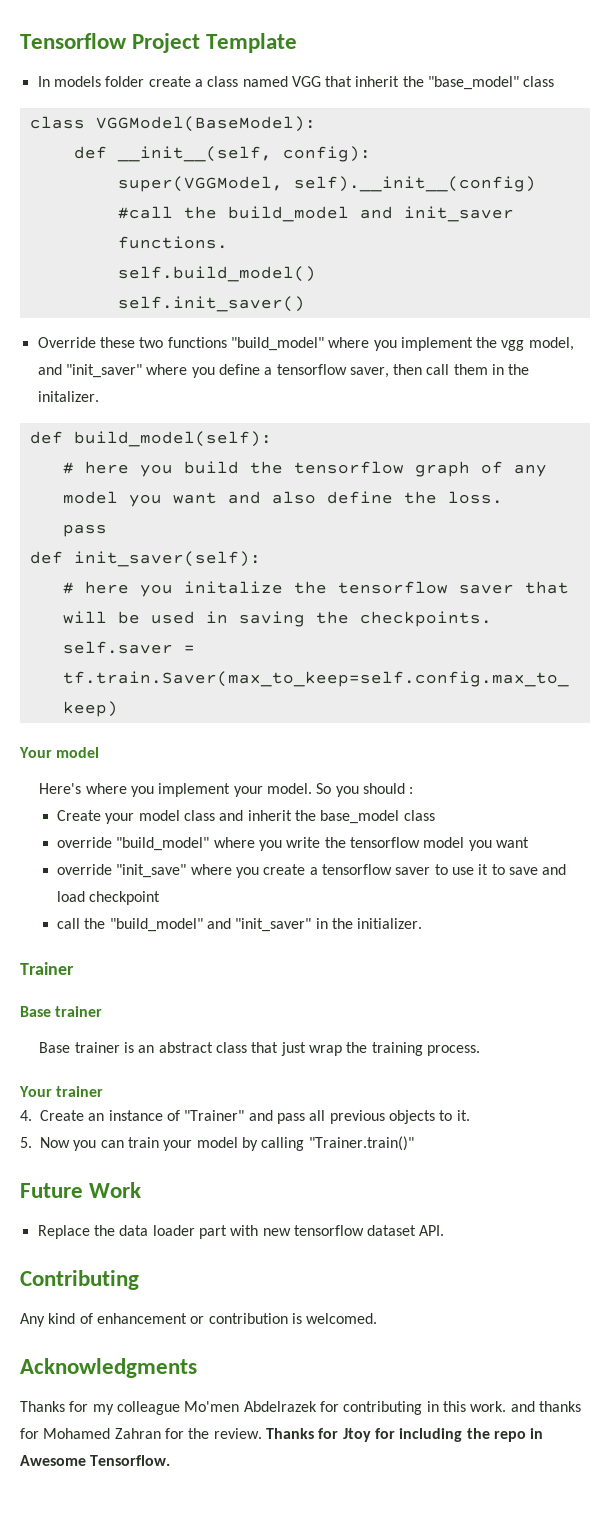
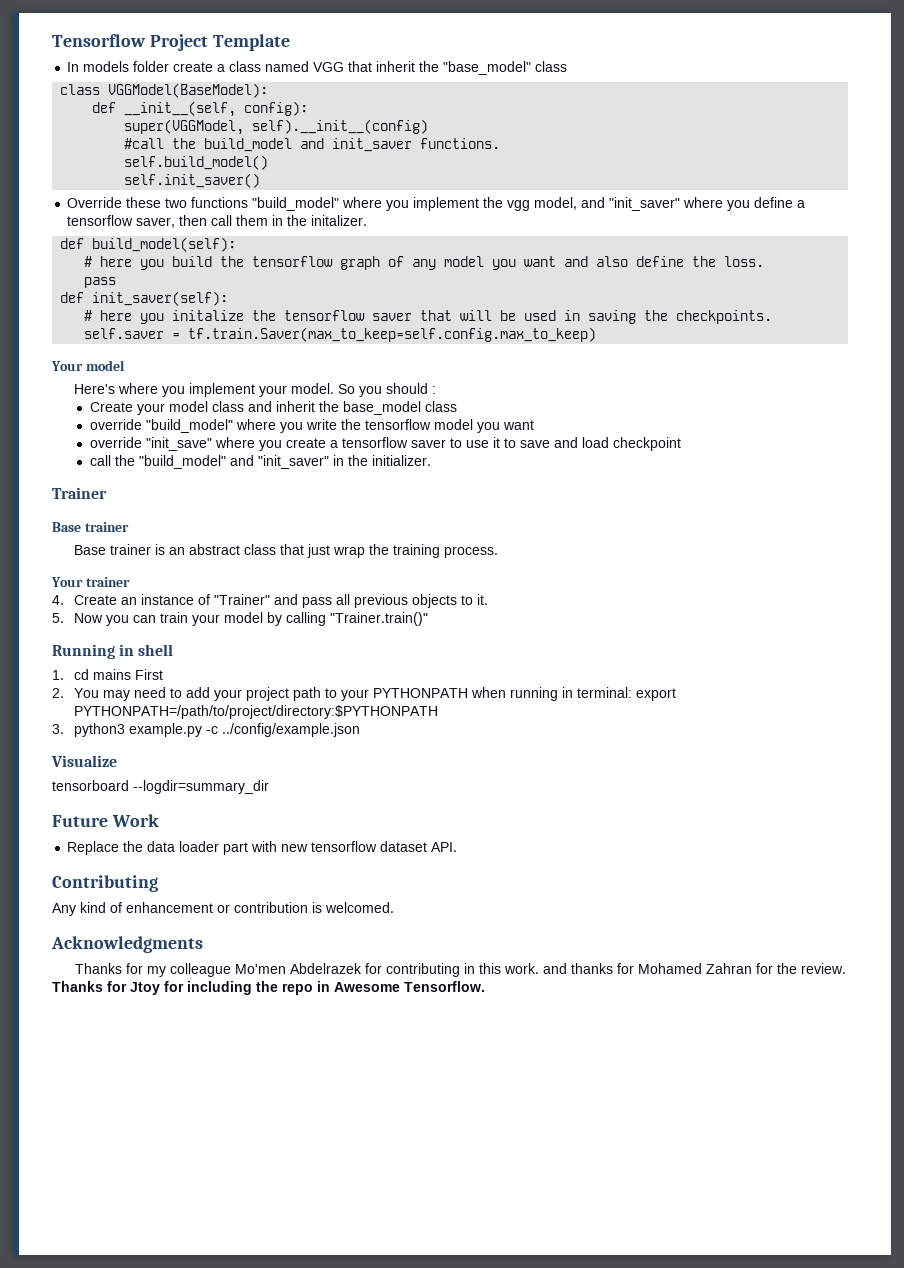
+ Running in shell
+ 1. cd mains First
+ 2. You may need to add your project path to your PYTHONPATH when running in terminal: export PYTHONPATH=/path/to/project/directory:$PYTHONPATH
+ 3. python3 example.py -c ../config/example.json
+ Visualize
+ tensorboard --logdir=summary_dir

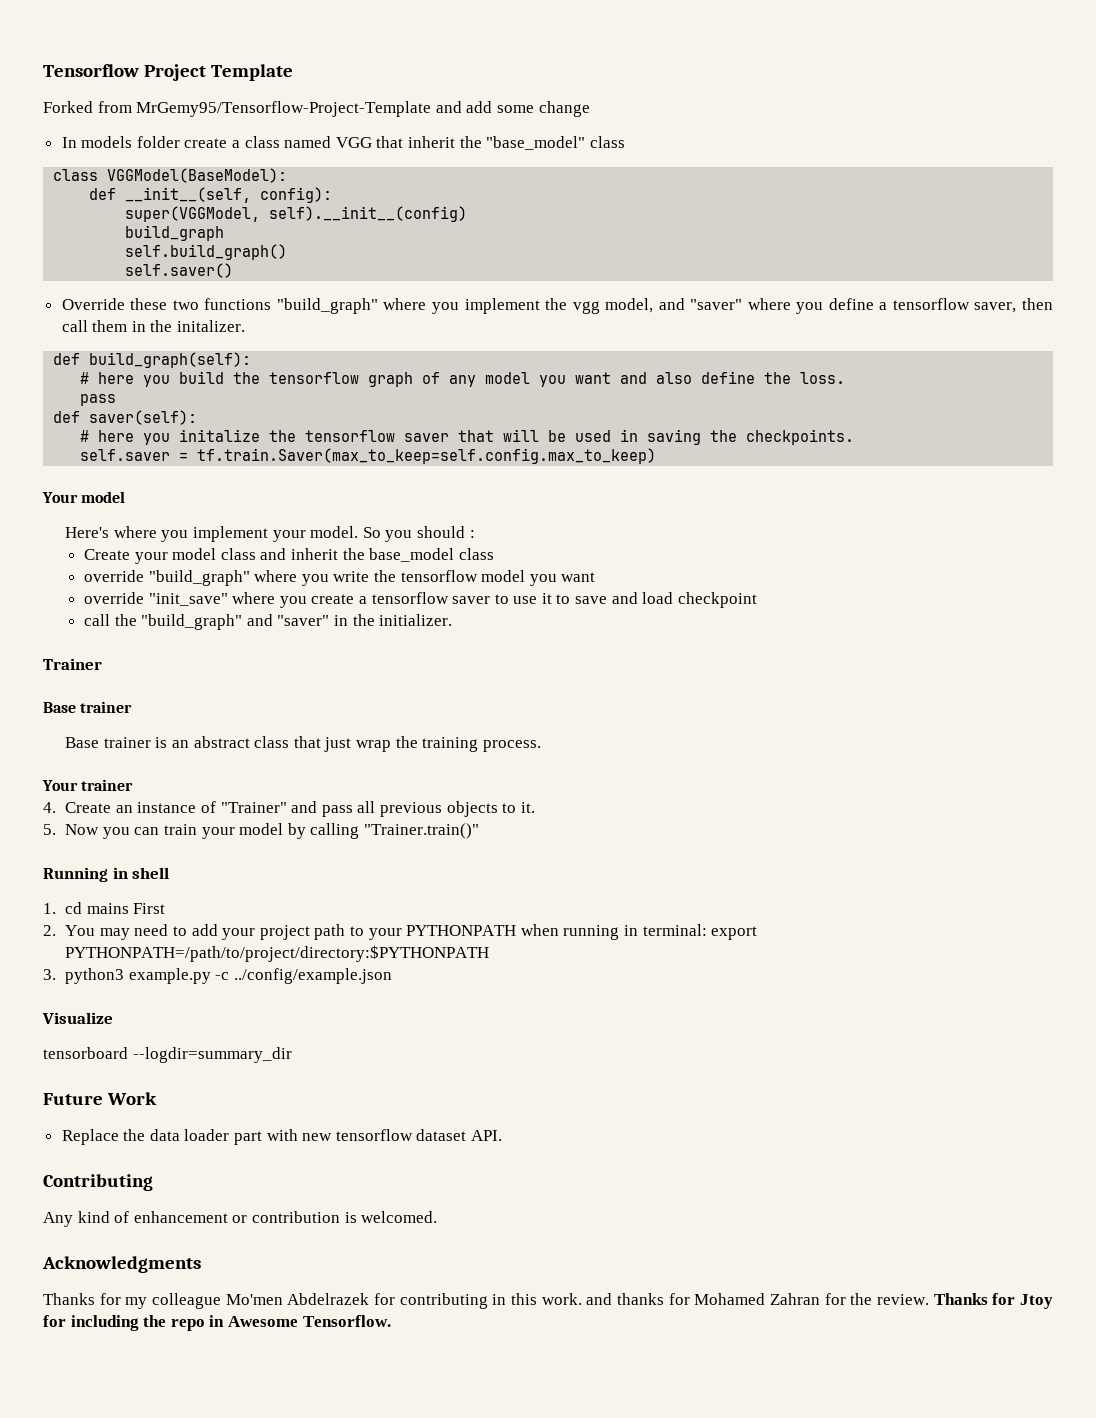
+ Forked from MrGemy95/Tensorflow-Project-Template and add some change
- #call the build_model and init_saver functions.
- self.build_model()
- self.init_saver()
+ build_graph
+ self.build_graph()
+ self.saver()
- Override these two functions "build_model" where you implement the vgg model, and "init_saver" where you define a tensorflow saver, then call them in the initalizer.
+ Override these two functions "build_graph" where you implement the vgg model, and "saver" where you define a tensorflow saver, then call them in the initalizer.
- def build_model(self):
+ def build_graph(self):
- def init_saver(self):
+ def saver(self):
- override "build_model" where you write the tensorflow model you want
+ override "build_graph" where you write the tensorflow model you want
- call the "build_model" and "init_saver" in the initializer.
+ call the "build_graph" and "saver" in the initializer.

